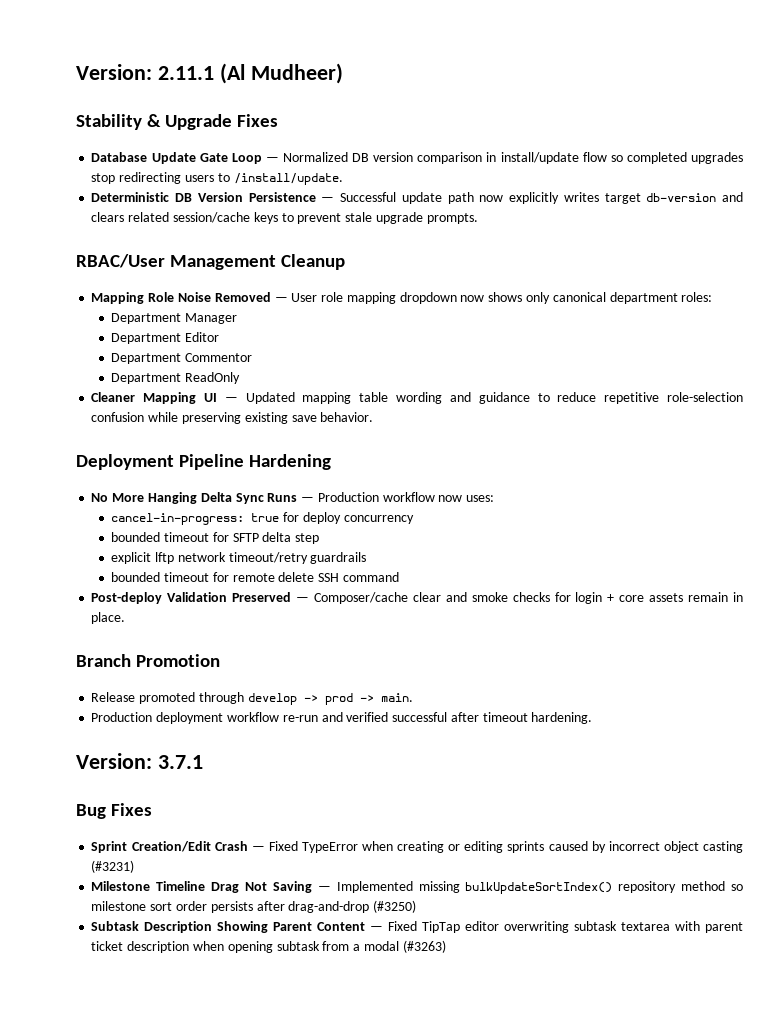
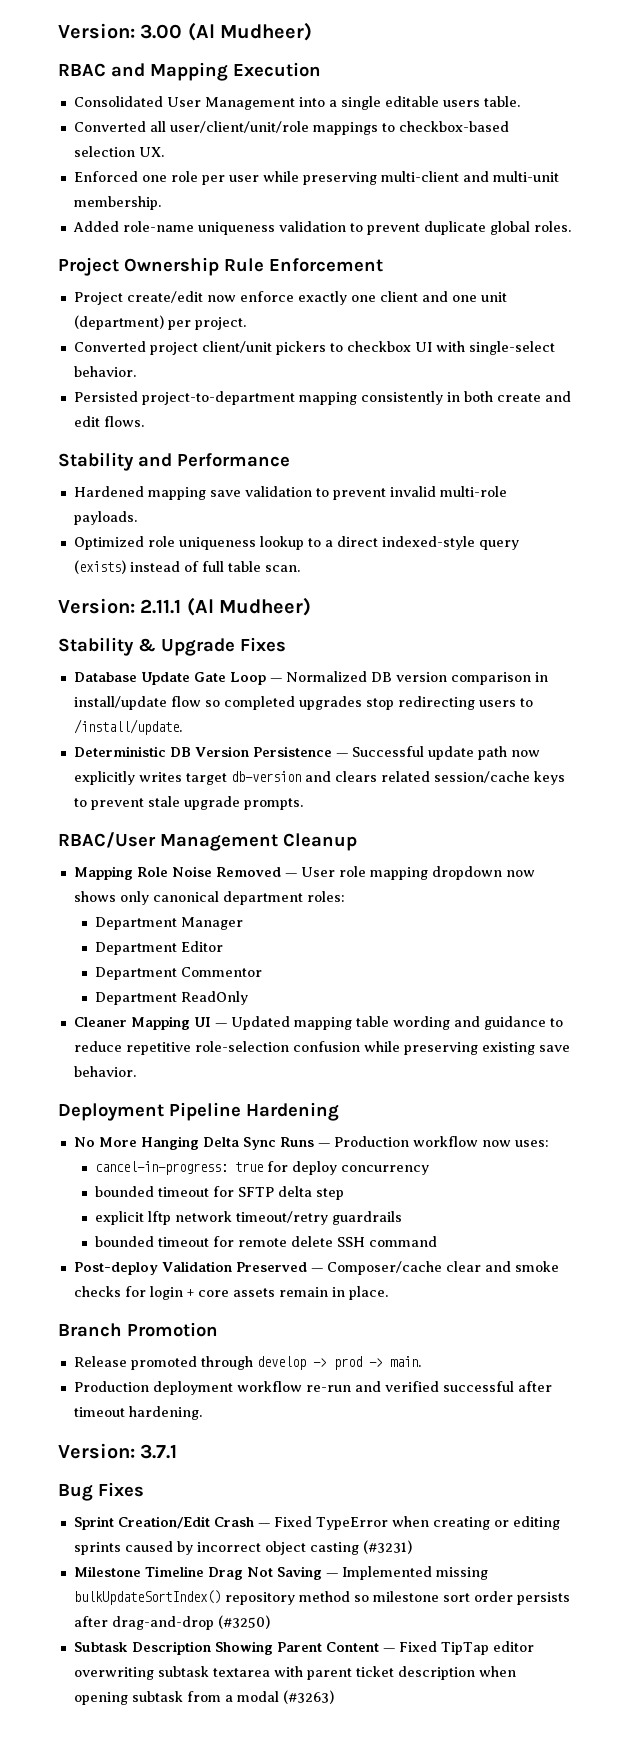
+ Version: 3.00 (Al Mudheer)
+ RBAC and Mapping Execution
+ Consolidated User Management into a single editable users table.
+ Converted all user/client/unit/role mappings to checkbox-based selection UX.
+ Enforced one role per user while preserving multi-client and multi-unit membership.
+ Added role-name uniqueness validation to prevent duplicate global roles.
+ Project Ownership Rule Enforcement
+ Project create/edit now enforce exactly one client and one unit (department) per project.
+ Converted project client/unit pickers to checkbox UI with single-select behavior.
+ Persisted project-to-department mapping consistently in both create and edit flows.
+ Stability and Performance
+ Hardened mapping save validation to prevent invalid multi-role payloads.
+ Optimized role uniqueness lookup to a direct indexed-style query (exists) instead of full table scan.

